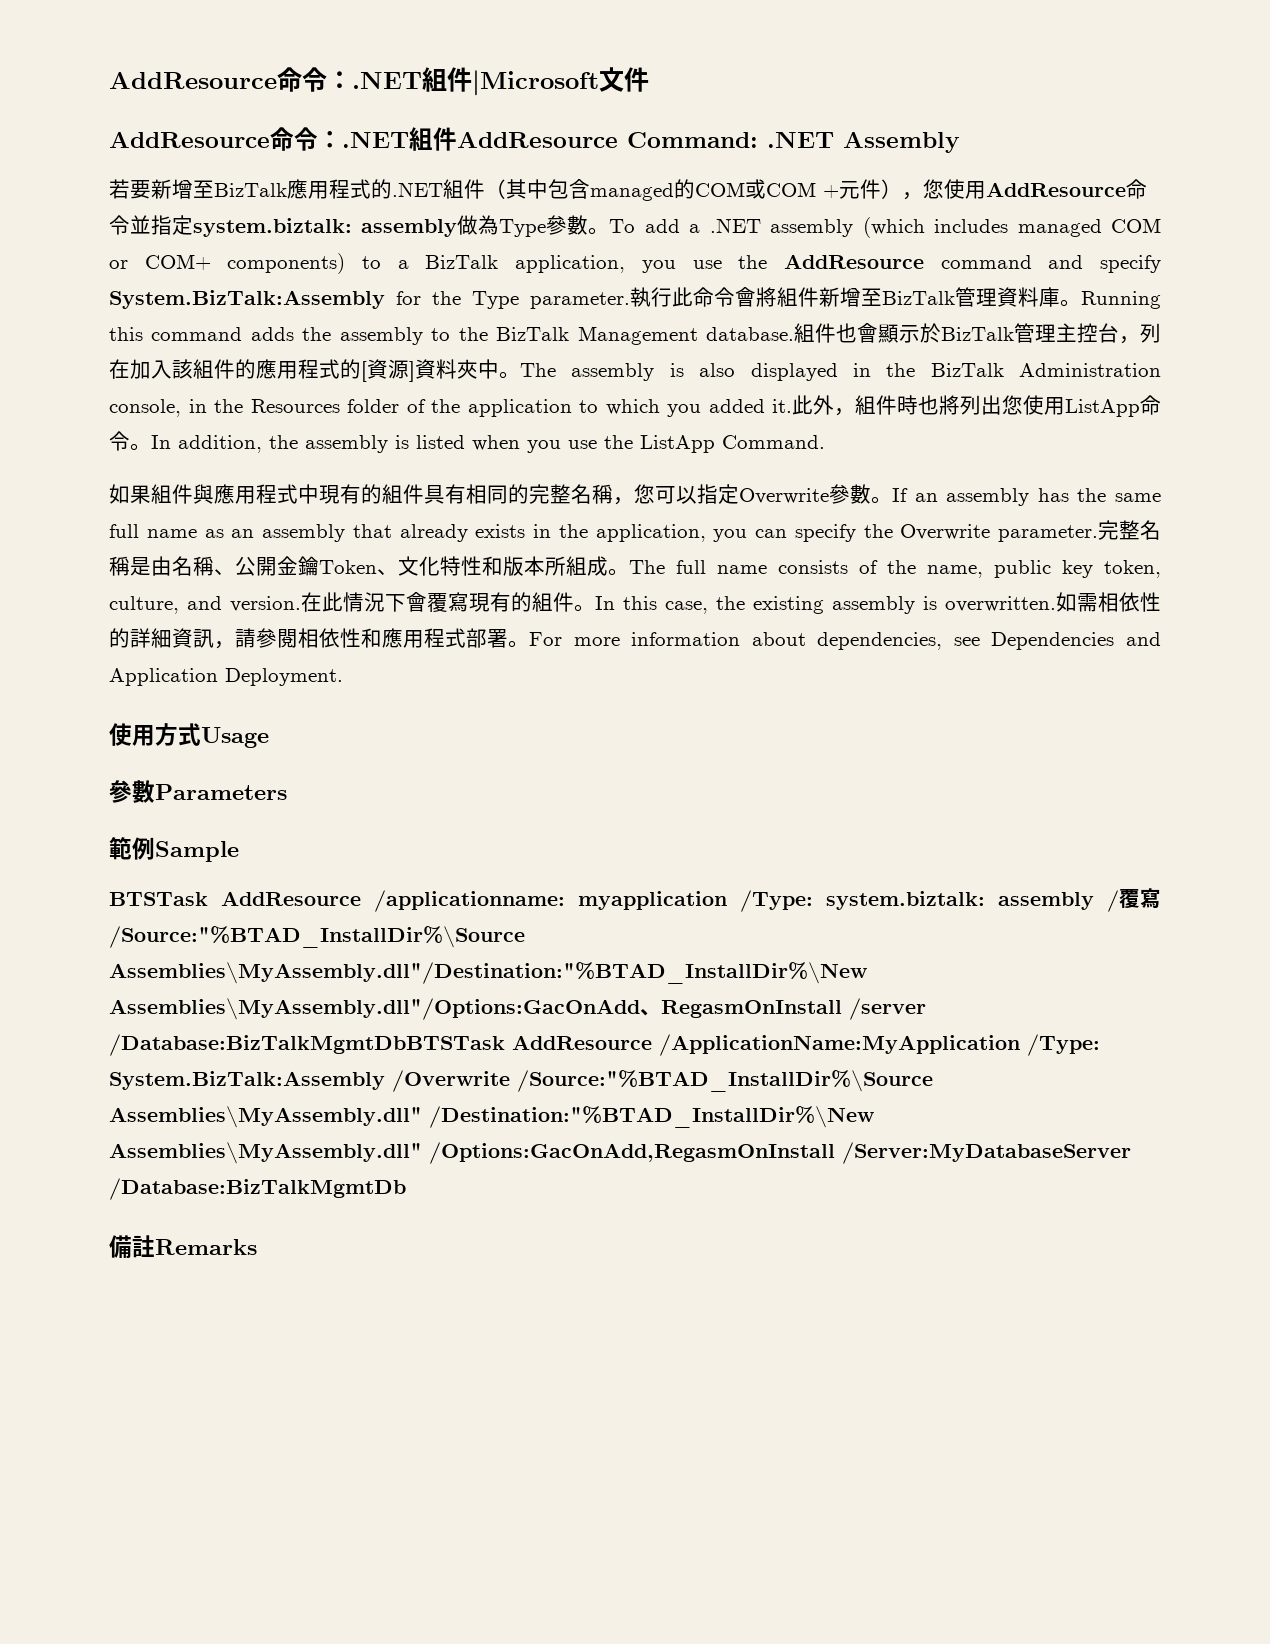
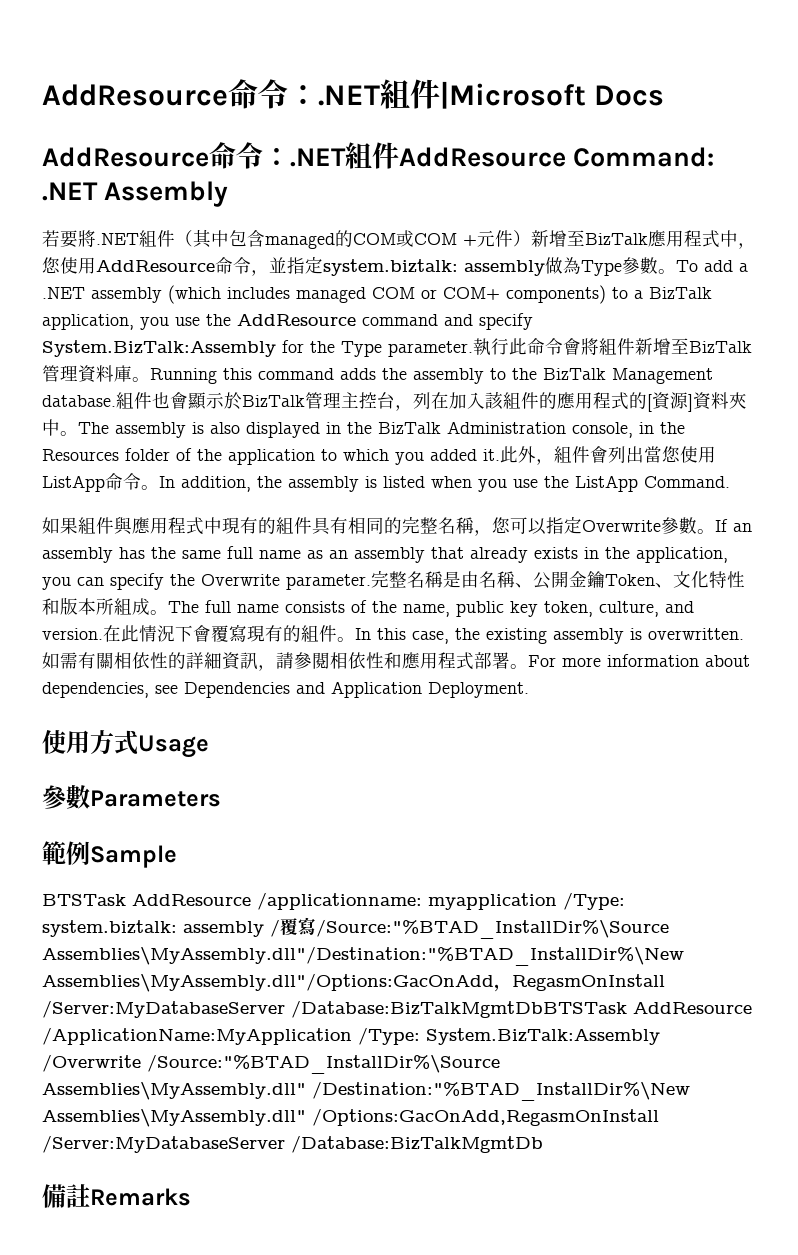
- AddResource命令：.NET組件|Microsoft文件
+ AddResource命令：.NET組件|Microsoft Docs
- 若要新增至BizTalk應用程式的.NET組件（其中包含managed的COM或COM +元件），您使用AddResource命令並指定system.biztalk: assembly做為Type參數。
+ 若要將.NET組件（其中包含managed的COM或COM +元件）新增至BizTalk應用程式中，您使用AddResource命令，並指定system.biztalk: assembly做為Type參數。
- 此外，組件時也將列出您使用ListApp命令。
+ 此外，組件會列出當您使用ListApp命令。
- 如需相依性的詳細資訊，請參閱相依性和應用程式部署。
+ 如需有關相依性的詳細資訊，請參閱相依性和應用程式部署。
- BTSTask AddResource /applicationname: myapplication /Type: system.biztalk: assembly /覆寫/Source:"%BTAD_InstallDir%\Source Assemblies\MyAssembly.dll"/Destination:"%BTAD_InstallDir%\New Assemblies\MyAssembly.dll"/Options:GacOnAdd、RegasmOnInstall /server /Database:BizTalkMgmtDbBTSTask AddResource /ApplicationName:MyApplication /Type: System.BizTalk:Assembly /Overwrite /Source:"%BTAD_InstallDir%\Source Assemblies\MyAssembly.dll" /Destination:"%BTAD_InstallDir%\New Assemblies\MyAssembly.dll" /Options:GacOnAdd,RegasmOnInstall /Server:MyDatabaseServer /Database:BizTalkMgmtDb
+ BTSTask AddResource /applicationname: myapplication /Type: system.biztalk: assembly /覆寫/Source:"%BTAD_InstallDir%\Source Assemblies\MyAssembly.dll"/Destination:"%BTAD_InstallDir%\New Assemblies\MyAssembly.dll"/Options:GacOnAdd，RegasmOnInstall /Server:MyDatabaseServer /Database:BizTalkMgmtDbBTSTask AddResource /ApplicationName:MyApplication /Type: System.BizTalk:Assembly /Overwrite /Source:"%BTAD_InstallDir%\Source Assemblies\MyAssembly.dll" /Destination:"%BTAD_InstallDir%\New Assemblies\MyAssembly.dll" /Options:GacOnAdd,RegasmOnInstall /Server:MyDatabaseServer /Database:BizTalkMgmtDb

